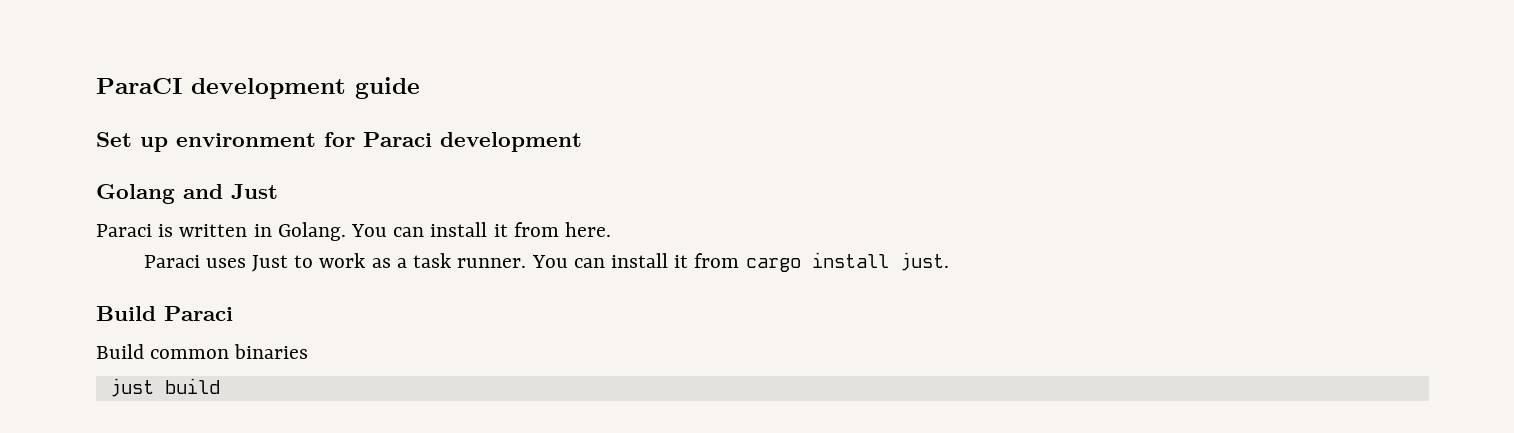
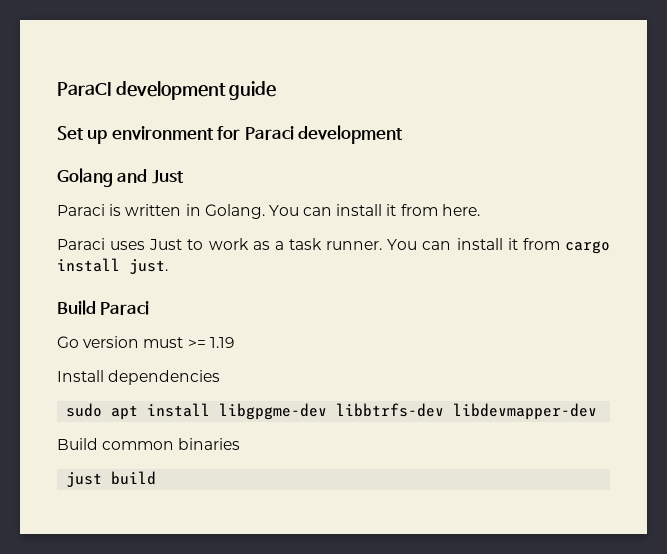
+ Go version must >= 1.19
+ Install dependencies
+ sudo apt install libgpgme-dev libbtrfs-dev libdevmapper-dev

